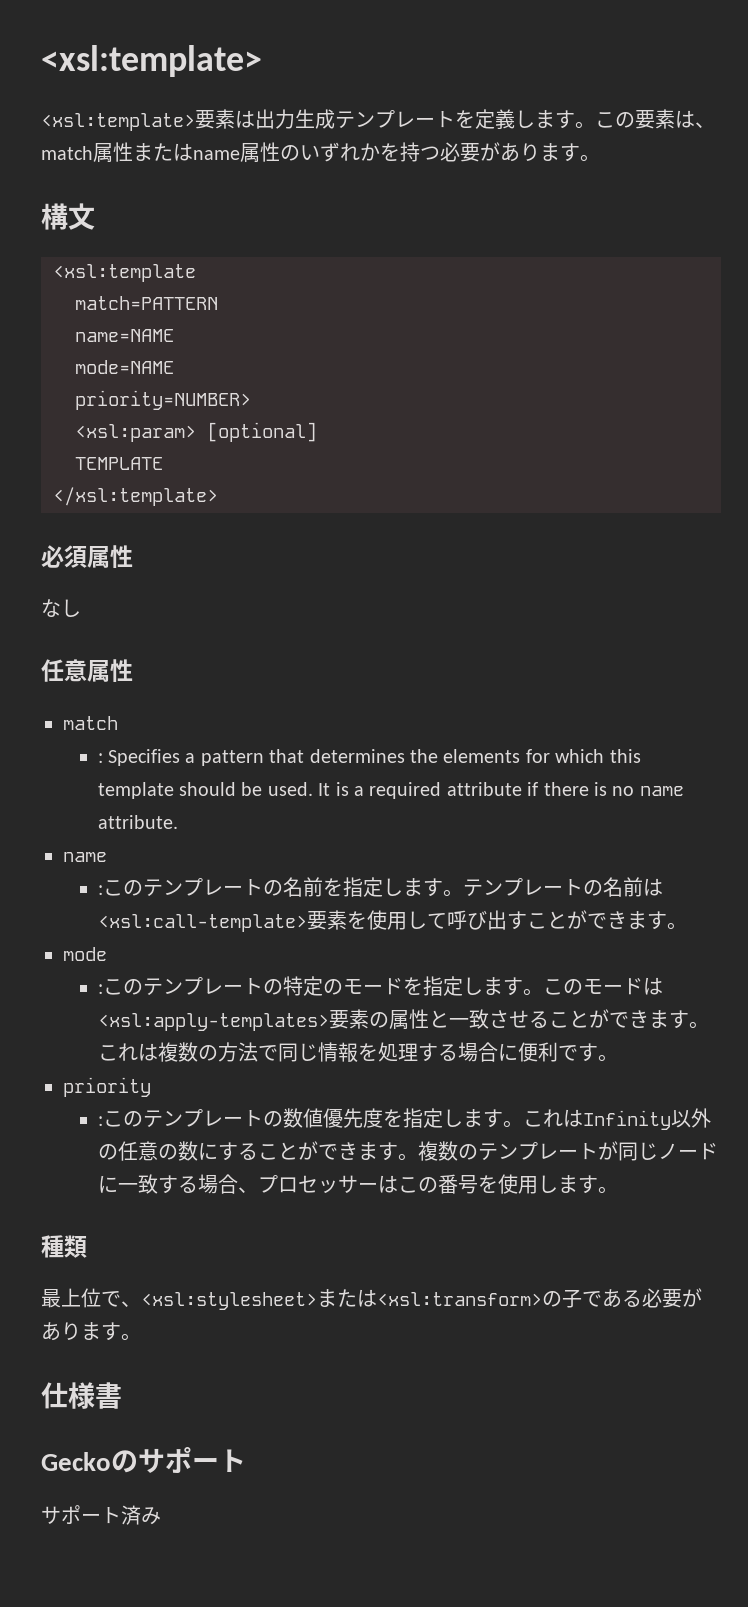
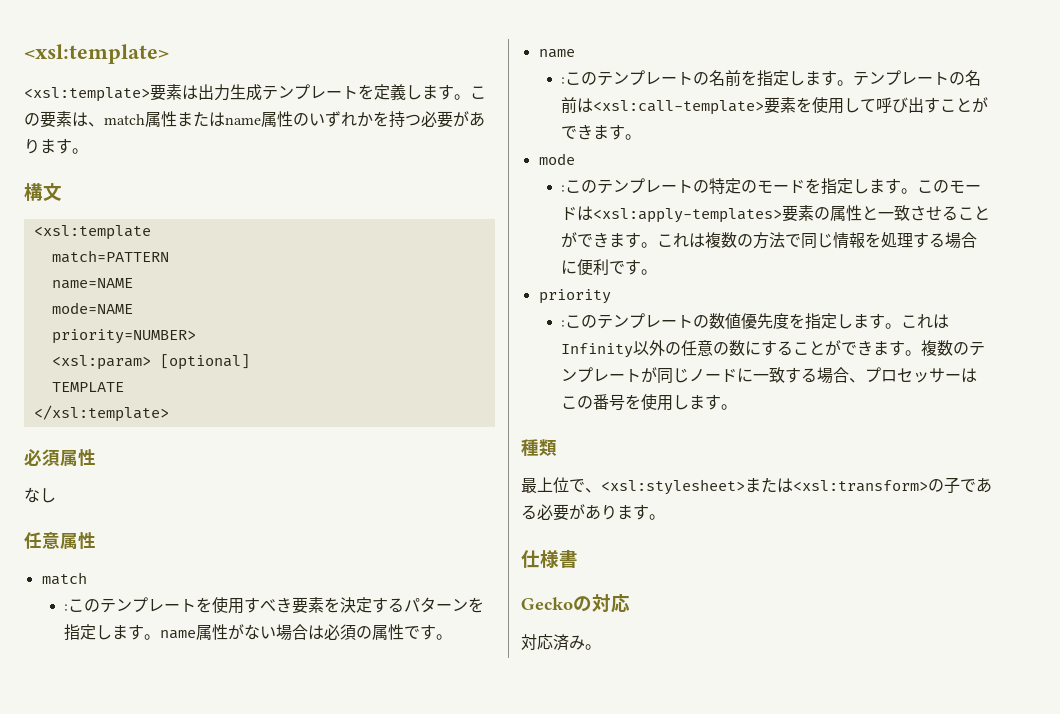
- : Specifies a pattern that determines the elements for which this template should be used. It is a required attribute if there is no name attribute.
+ :このテンプレートを使用すべき要素を決定するパターンを指定します。name属性がない場合は必須の属性です。
- Geckoのサポート
- サポート済み
+ Geckoの対応
+ 対応済み。

